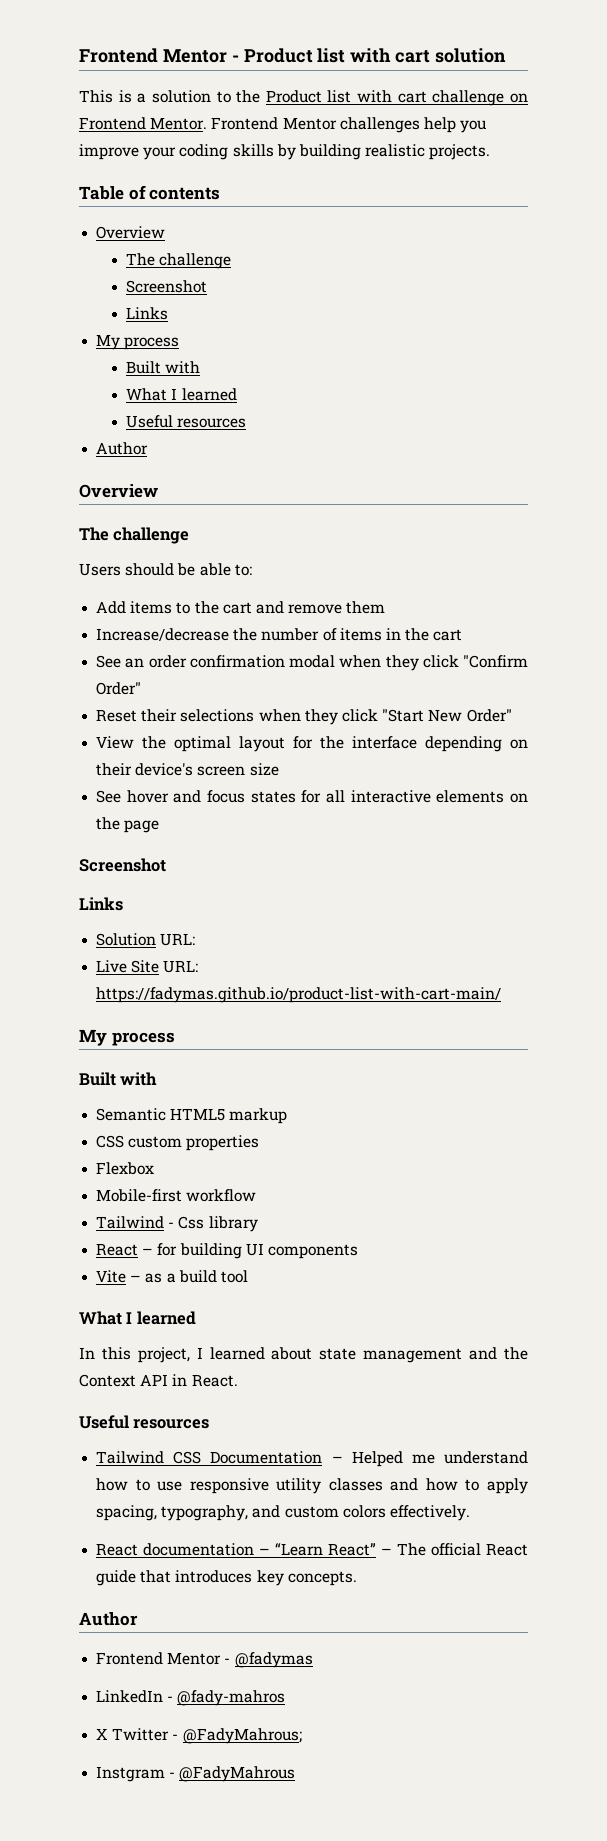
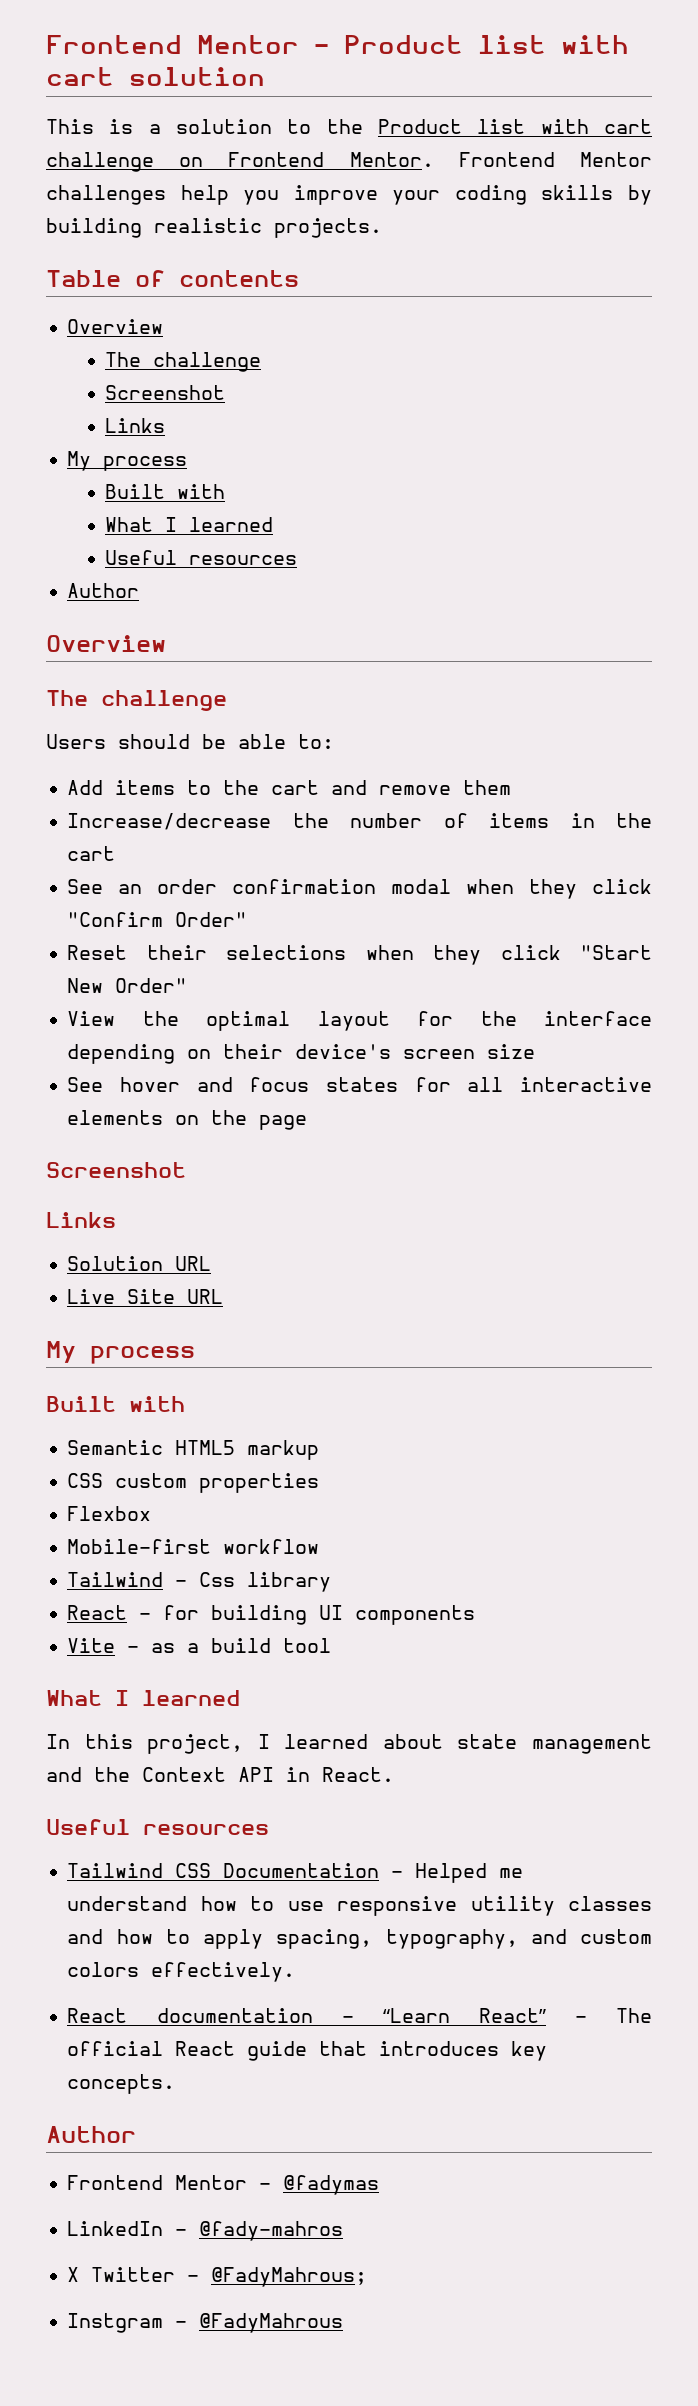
- Solution URL:
+ Solution URL
- Live Site URL: https://fadymas.github.io/product-list-with-cart-main/
+ Live Site URL

